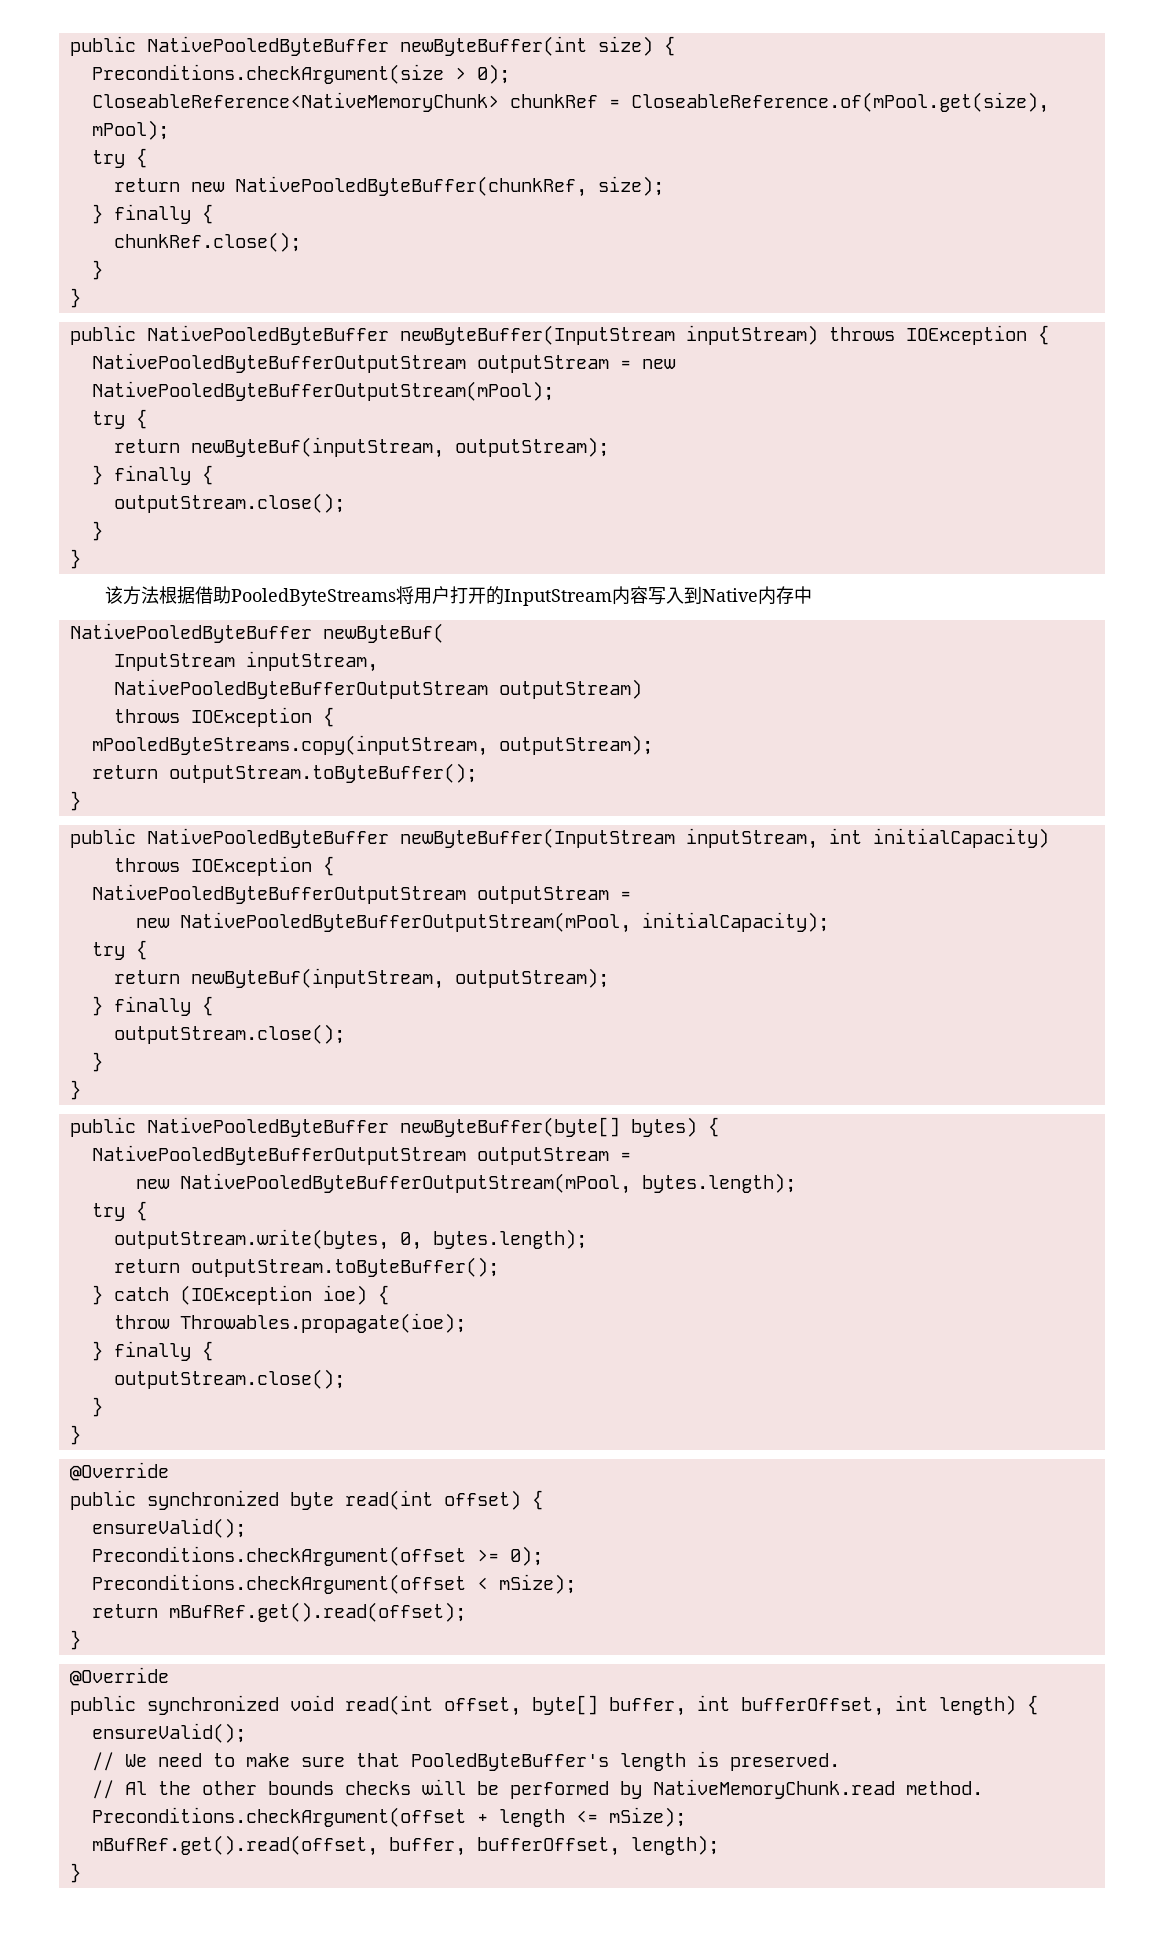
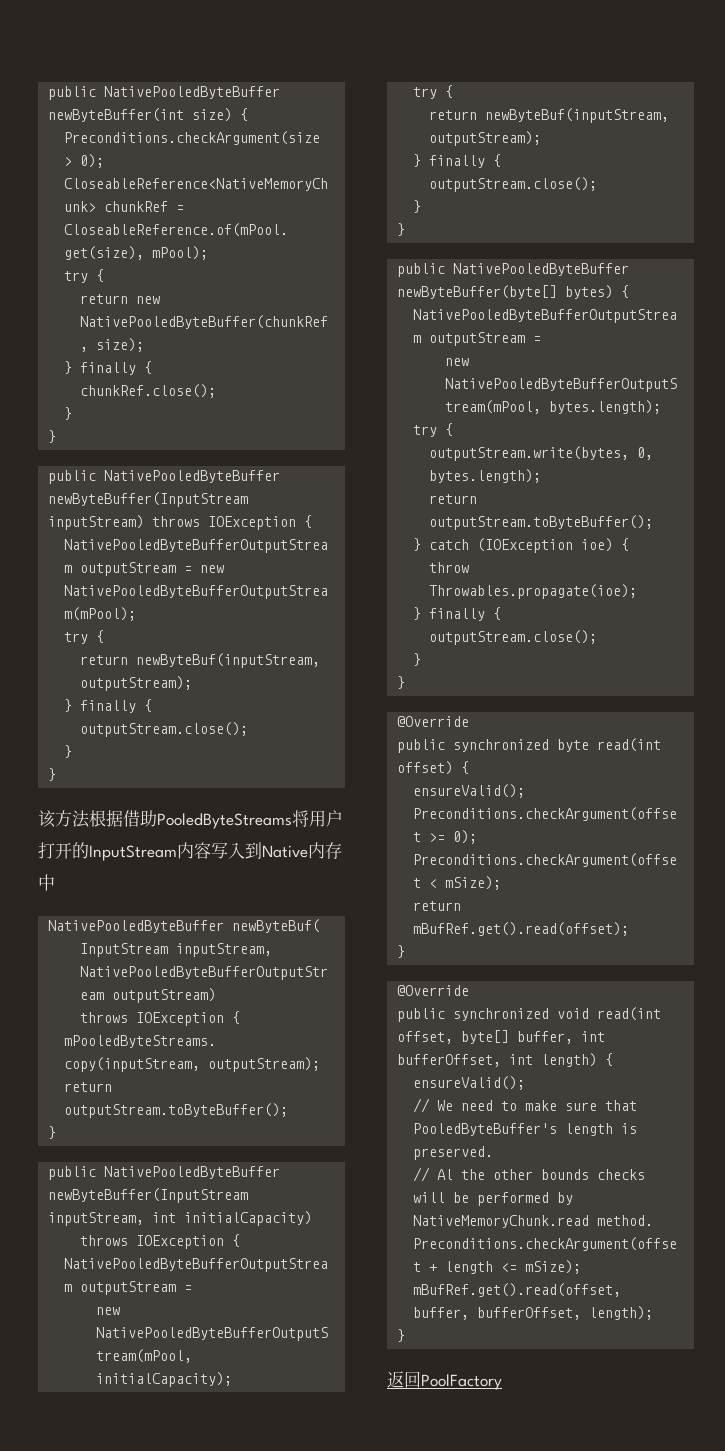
+ 返回PoolFactory

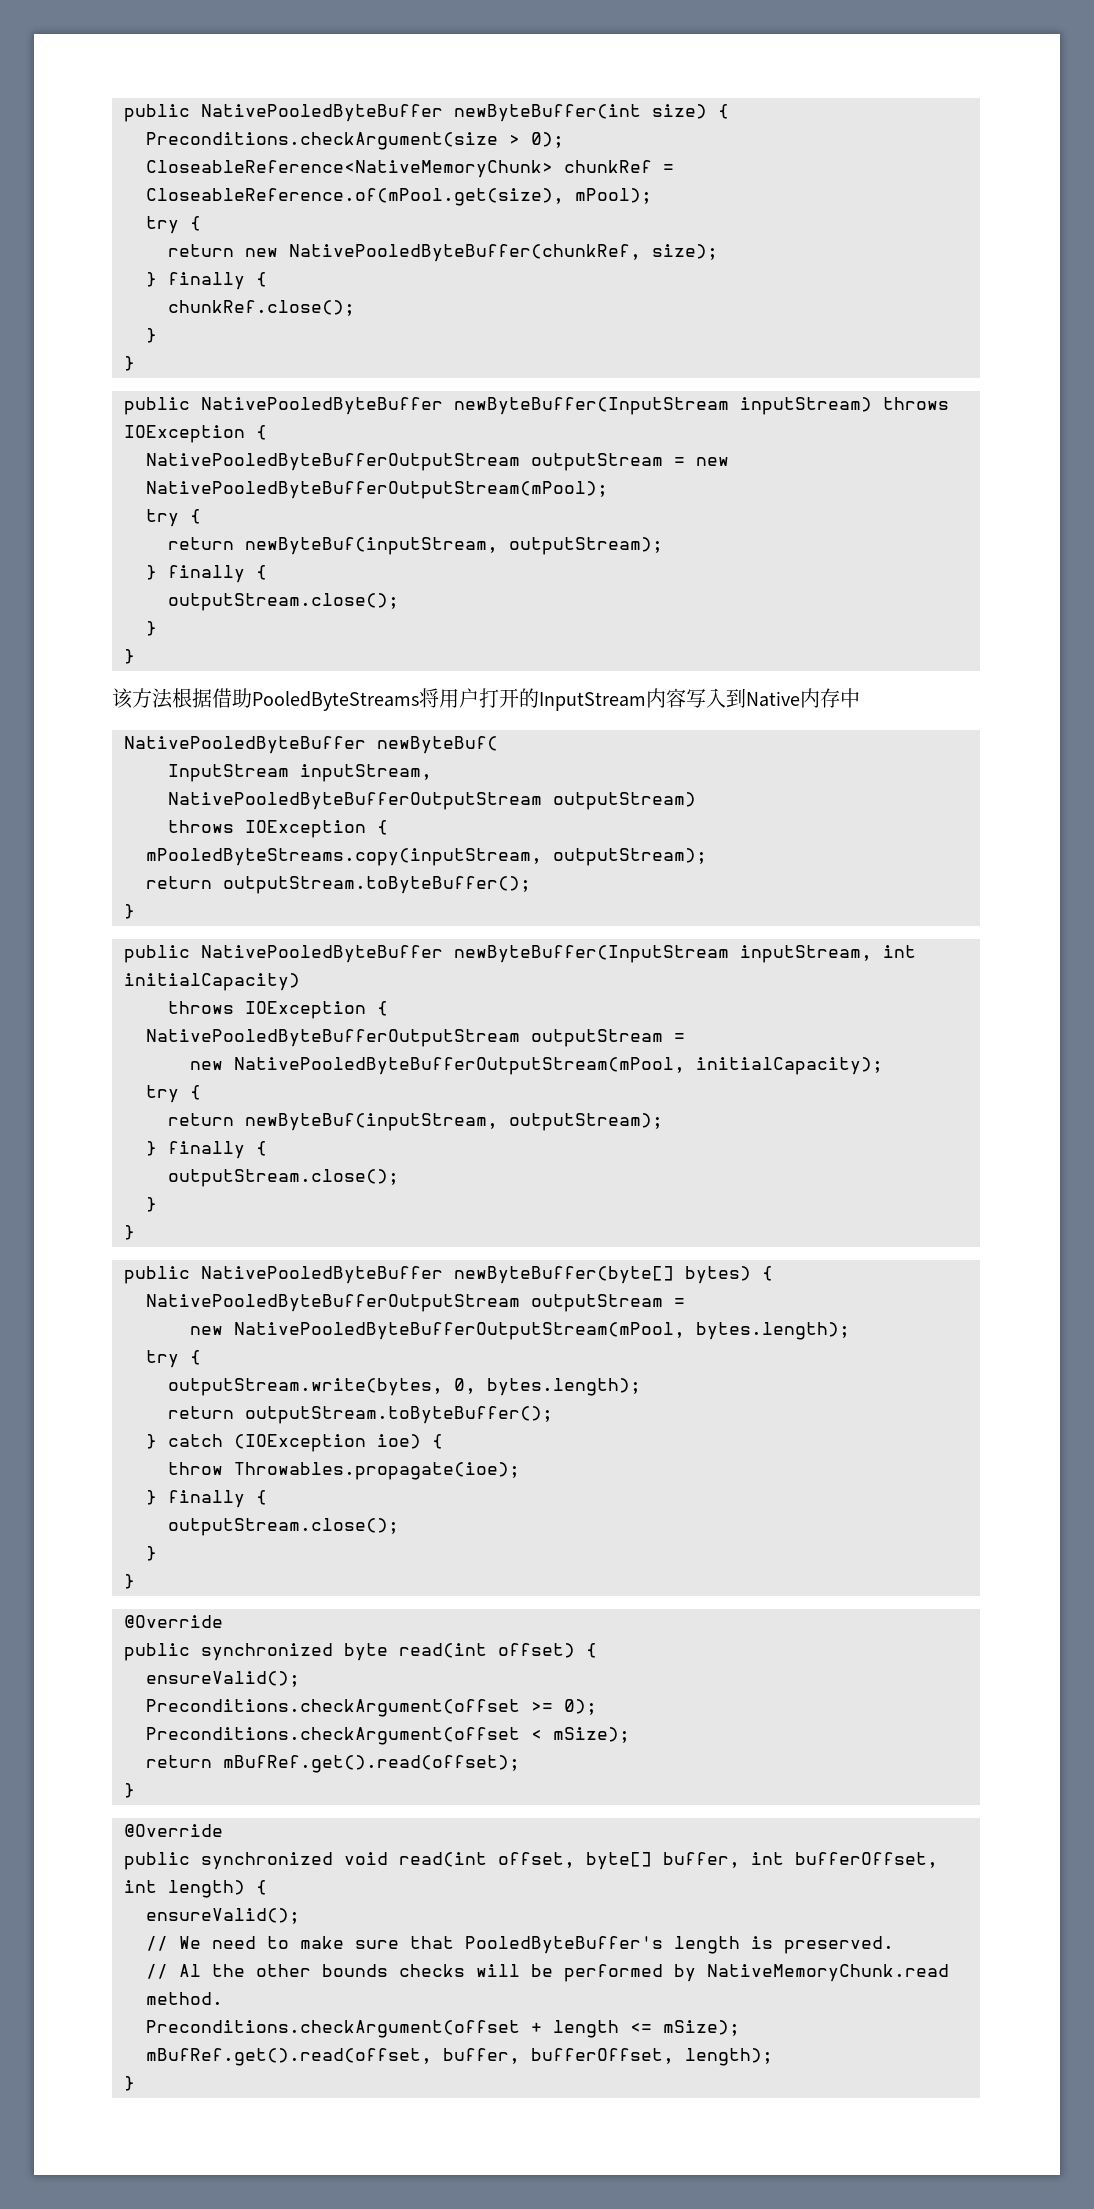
- 返回PoolFactory

